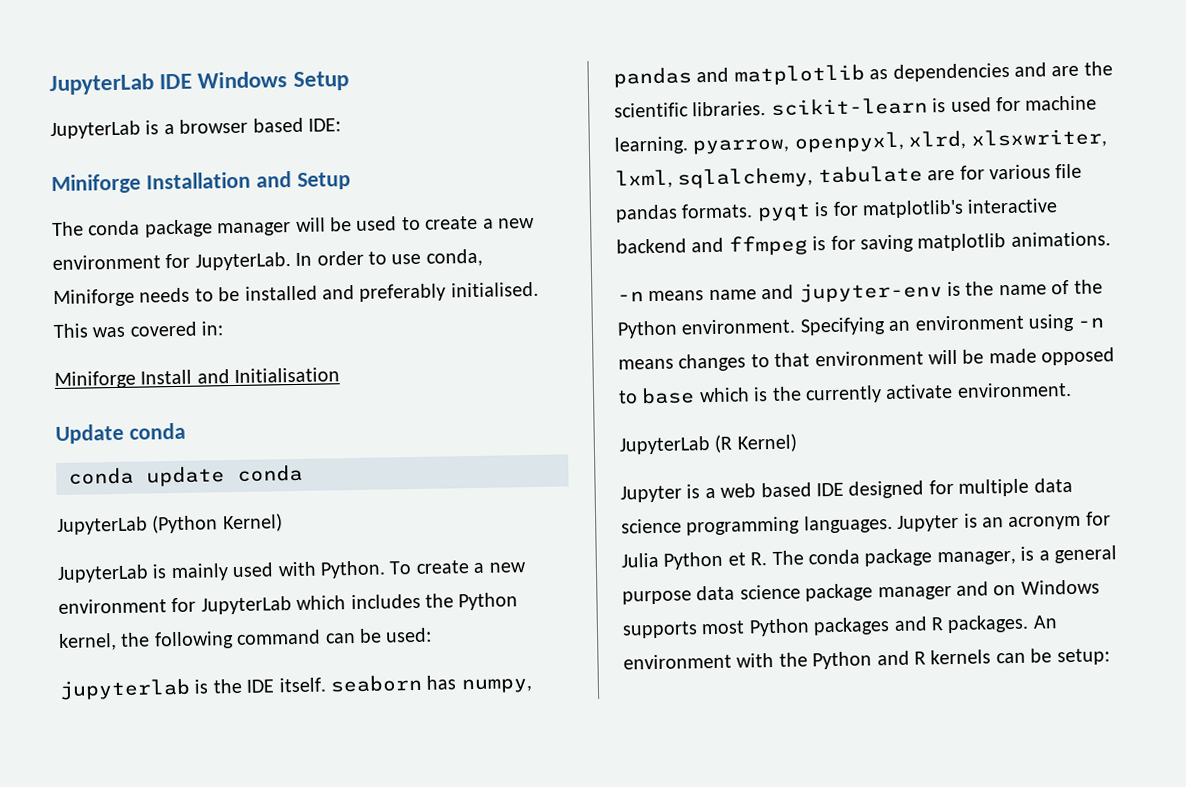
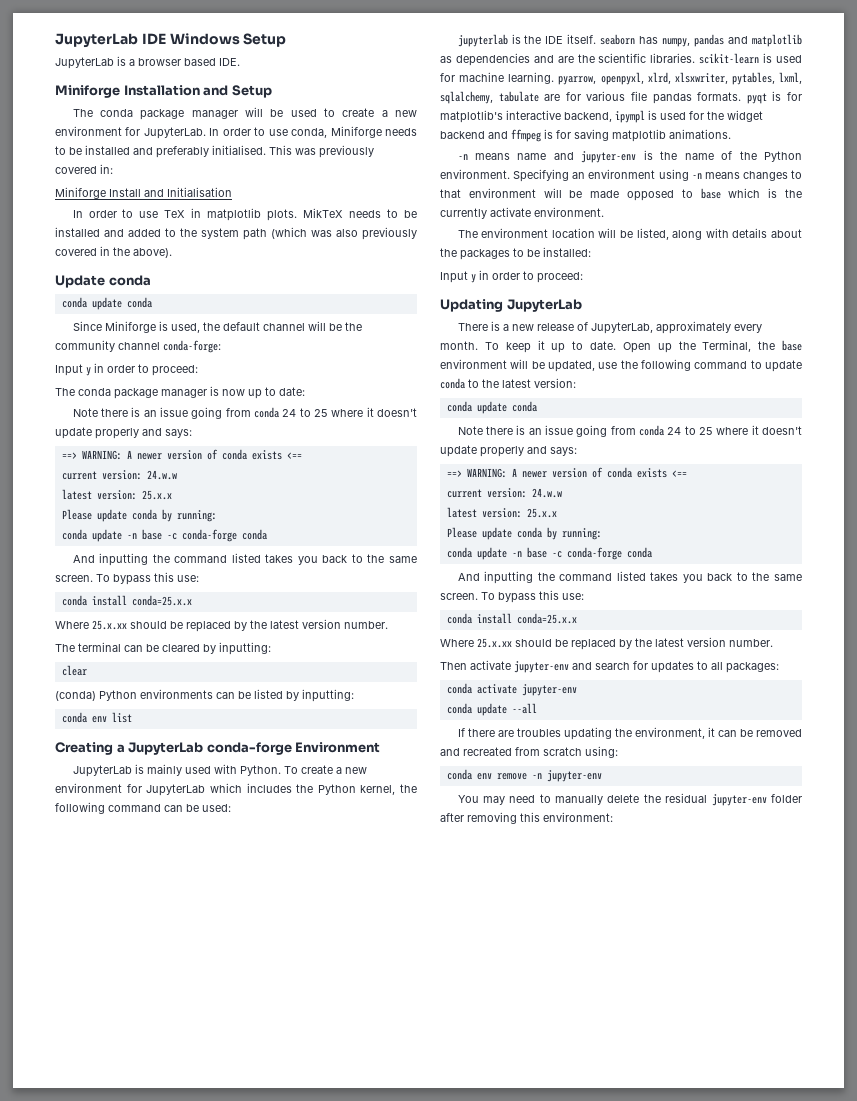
- JupyterLab is a browser based IDE:
+ JupyterLab is a browser based IDE.
- This was covered in:
+ This was previously covered in:
+ In order to use TeX in matplotlib plots. MikTeX needs to be installed and added to the system path (which was also previously covered in the above).
- JupyterLab (Python Kernel)
+ Since Miniforge is used, the default channel will be the community channel conda-forge:
+ Input y in order to proceed:
+ The conda package manager is now up to date:
+ Note there is an issue going from conda 24 to 25 where it doesn't update properly and says:
+ ==> WARNING: A newer version of conda exists <==
+ current version: 24.w.w
+ latest version: 25.x.x
+ Please update conda by running:
+ conda update -n base -c conda-forge conda
+ And inputting the command listed takes you back to the same screen. To bypass this use:
+ conda install conda=25.x.x
+ Where 25.x.xx should be replaced by the latest version number.
+ The terminal can be cleared by inputting:
+ clear
+ (conda) Python environments can be listed by inputting:
+ conda env list
+ Creating a JupyterLab conda-forge Environment
- jupyterlab is the IDE itself. seaborn has numpy, pandas and matplotlib as dependencies and are the scientific libraries. scikit-learn is used for machine learning. pyarrow, openpyxl, xlrd, xlsxwriter, lxml, sqlalchemy, tabulate are for various file pandas formats. pyqt is for matplotlib's interactive backend and ffmpeg is for saving matplotlib animations.
+ jupyterlab is the IDE itself. seaborn has numpy, pandas and matplotlib as dependencies and are the scientific libraries. scikit-learn is used for machine learning. pyarrow, openpyxl, xlrd, xlsxwriter, pytables, lxml, sqlalchemy, tabulate are for various file pandas formats. pyqt is for matplotlib's interactive backend, ipympl is used for the widget backend and ffmpeg is for saving matplotlib animations.
- JupyterLab (R Kernel)
- Jupyter is a web based IDE designed for multiple data science programming languages. Jupyter is an acronym for Julia Python et R. The conda package manager, is a general purpose data science package manager and on Windows supports most Python packages and R packages. An environment with the Python and R kernels can be setup:
+ The environment location will be listed, along with details about the packages to be installed:
+ Input y in order to proceed:
+ Updating JupyterLab
+ There is a new release of JupyterLab, approximately every month. To keep it up to date. Open up the Terminal, the base environment will be updated, use the following command to update conda to the latest version:
+ conda update conda
+ Note there is an issue going from conda 24 to 25 where it doesn't update properly and says:
+ ==> WARNING: A newer version of conda exists <==
+ current version: 24.w.w
+ latest version: 25.x.x
+ Please update conda by running:
+ conda update -n base -c conda-forge conda
+ And inputting the command listed takes you back to the same screen. To bypass this use:
+ conda install conda=25.x.x
+ Where 25.x.xx should be replaced by the latest version number.
+ Then activate jupyter-env and search for updates to all packages:
+ conda activate jupyter-env
+ conda update --all
+ If there are troubles updating the environment, it can be removed and recreated from scratch using:
+ conda env remove -n jupyter-env
+ You may need to manually delete the residual jupyter-env folder after removing this environment:

